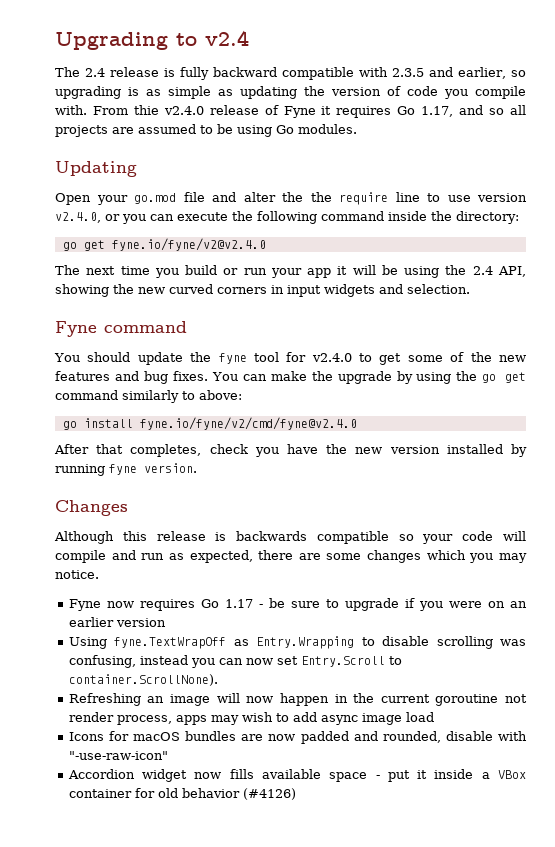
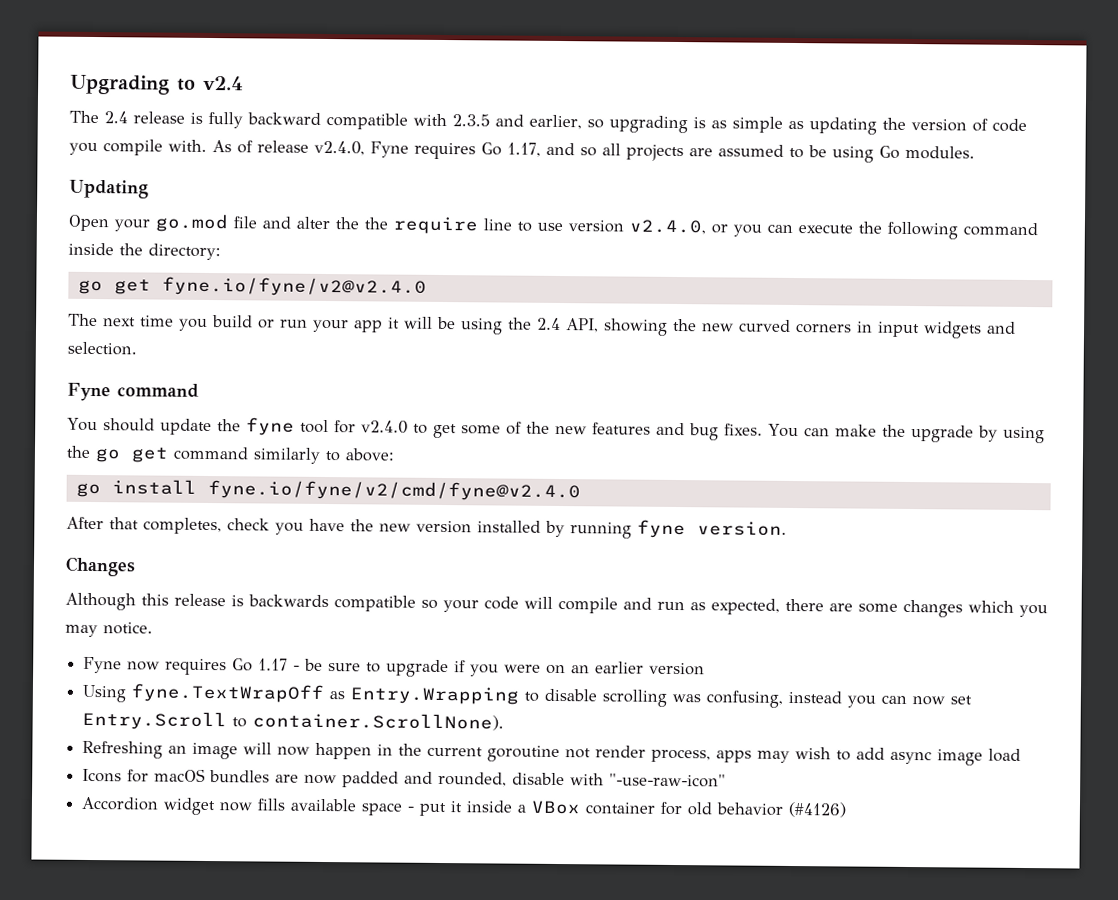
- From thie v2.4.0 release of Fyne it requires Go 1.17, and so all projects are assumed to be using Go modules.
+ As of release v2.4.0, Fyne requires Go 1.17, and so all projects are assumed to be using Go modules.

